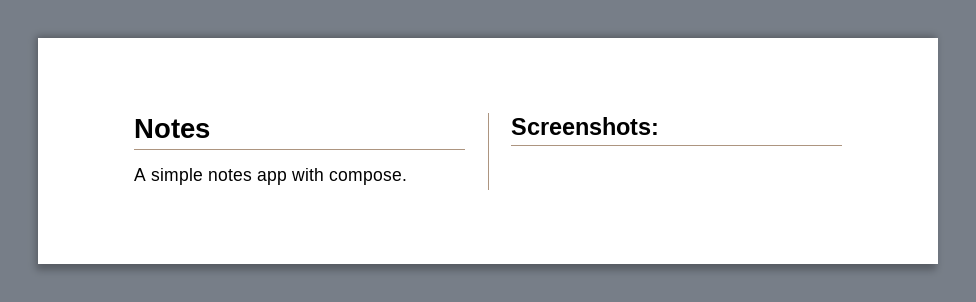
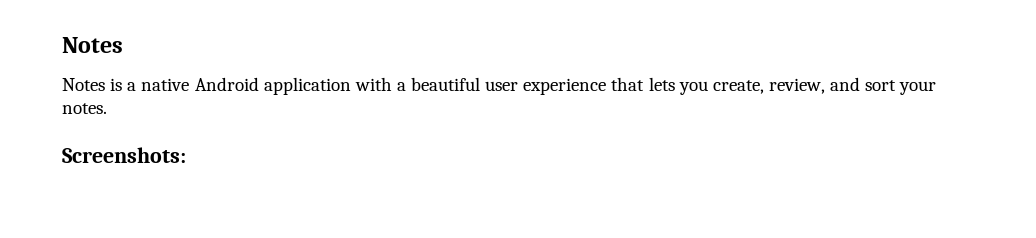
- A simple notes app with compose.
+ Notes is a native Android application with a beautiful user experience that lets you create, review, and sort your notes.

